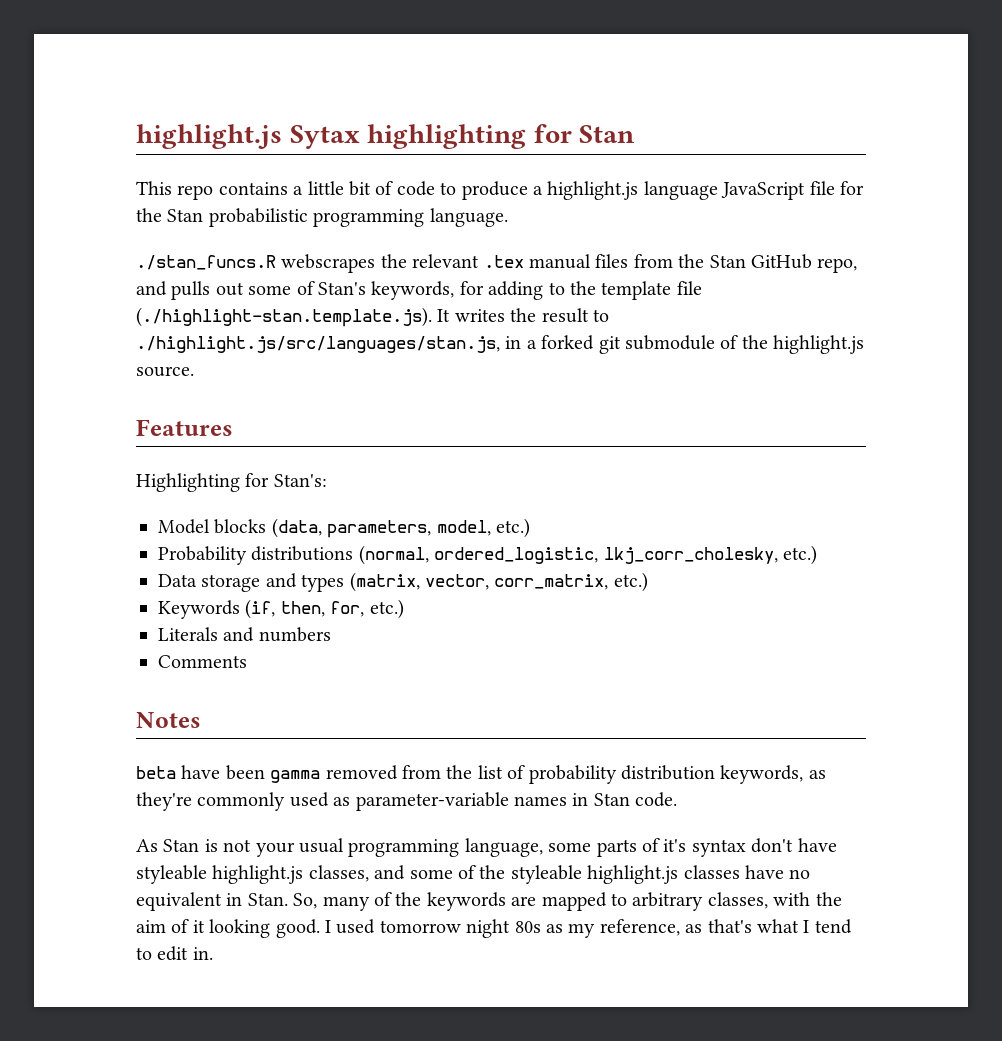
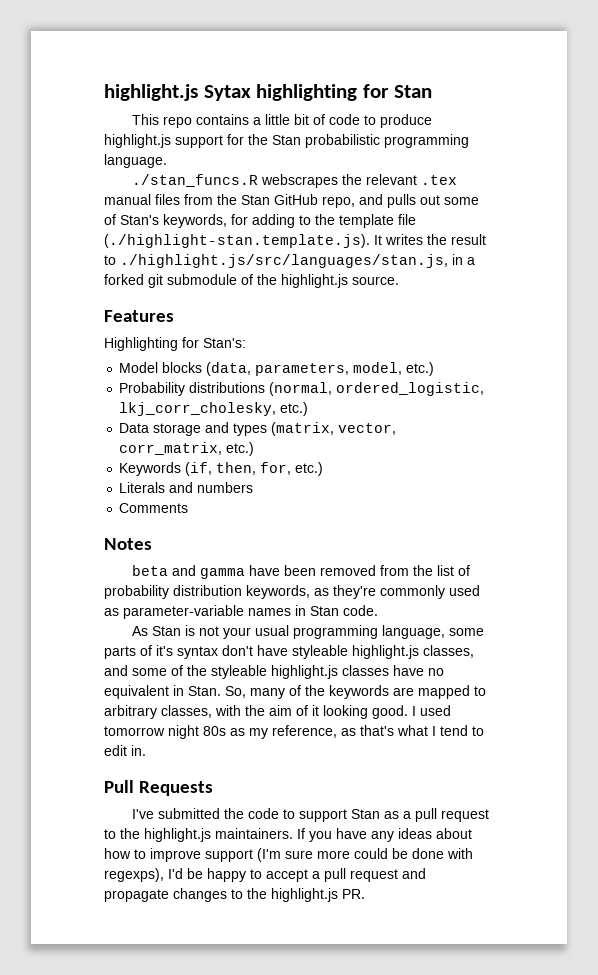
- This repo contains a little bit of code to produce a highlight.js language JavaScript file for the Stan probabilistic programming language.
+ This repo contains a little bit of code to produce highlight.js support for the Stan probabilistic programming language.
- beta have been gamma removed from the list of probability distribution keywords, as they're commonly used as parameter-variable names in Stan code.
+ beta and gamma have been removed from the list of probability distribution keywords, as they're commonly used as parameter-variable names in Stan code.
+ Pull Requests
+ I've submitted the code to support Stan as a pull request to the highlight.js maintainers. If you have any ideas about how to improve support (I'm sure more could be done with regexps), I'd be happy to accept a pull request and propagate changes to the highlight.js PR.

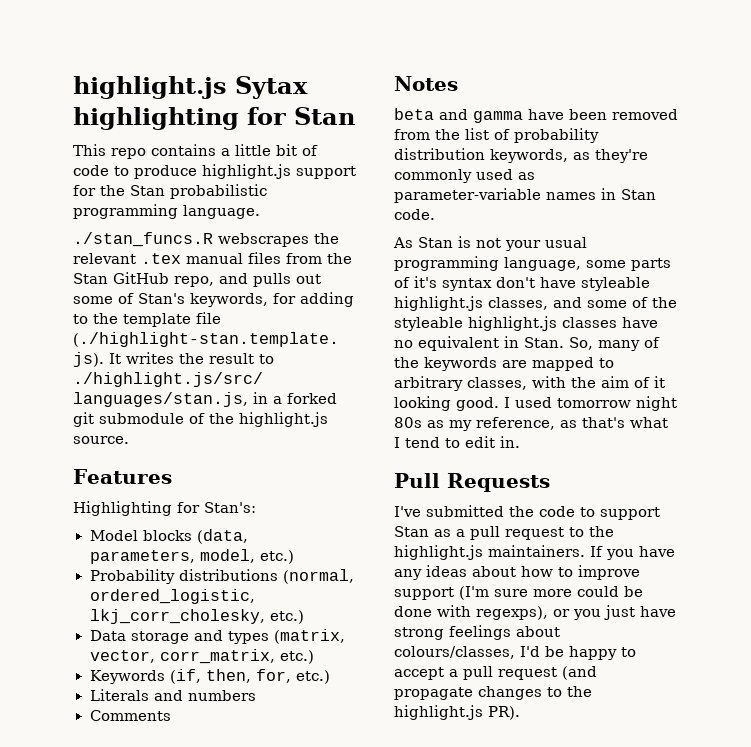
- If you have any ideas about how to improve support (I'm sure more could be done with regexps), I'd be happy to accept a pull request and propagate changes to the highlight.js PR.
+ If you have any ideas about how to improve support (I'm sure more could be done with regexps), or you just have strong feelings about colours/classes, I'd be happy to accept a pull request (and propagate changes to the highlight.js PR).

